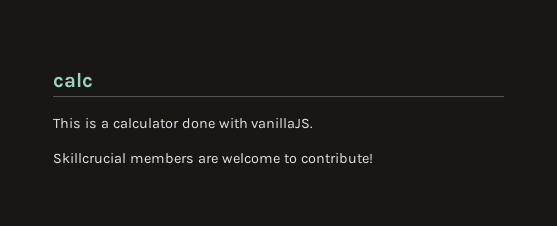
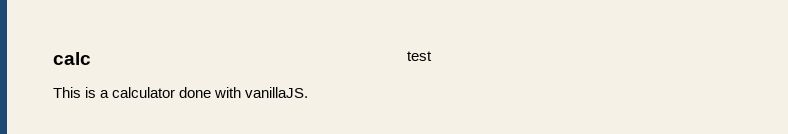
- Skillcrucial members are welcome to contribute!
+ test

